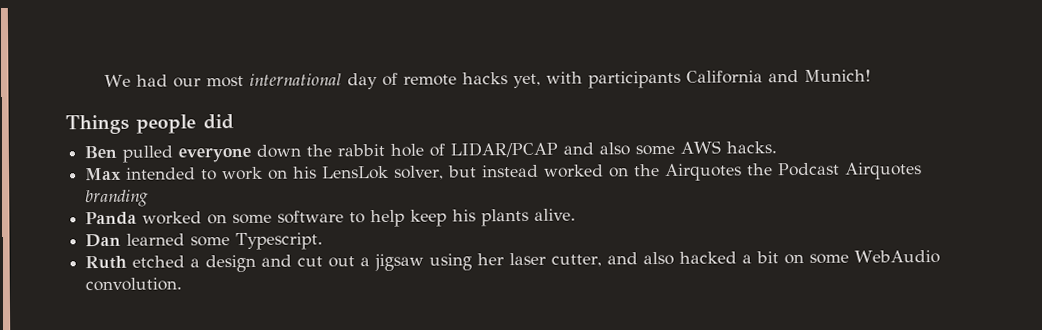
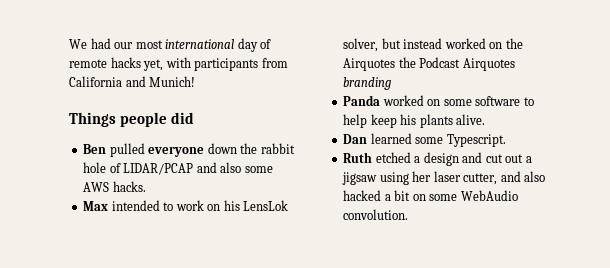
- We had our most international day of remote hacks yet, with participants California and Munich!
+ We had our most international day of remote hacks yet, with participants from California and Munich!

